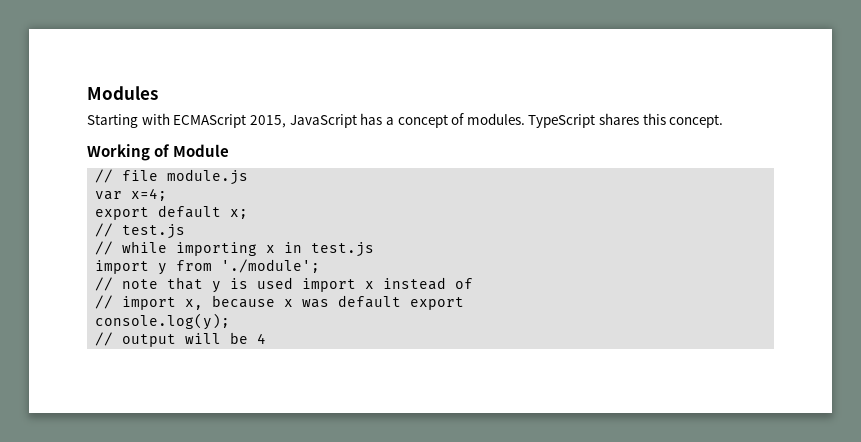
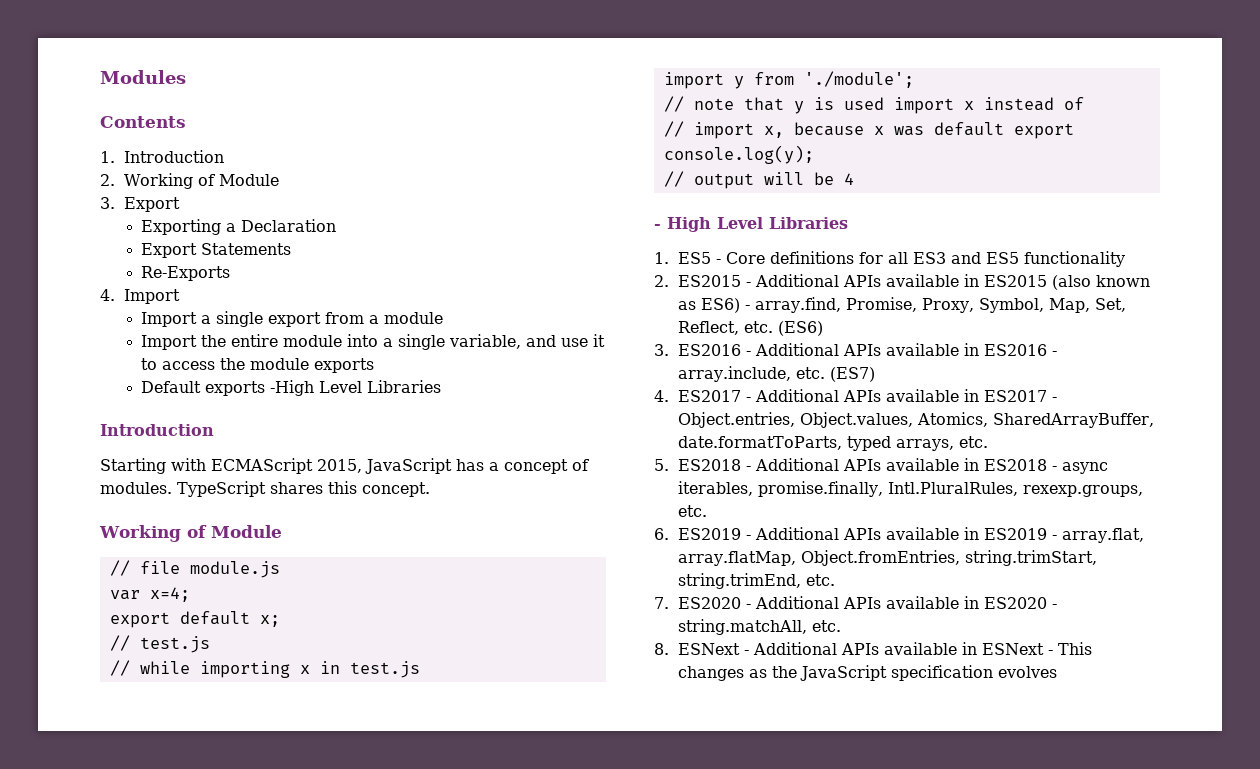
+ Contents
+ 1. Introduction
+ 2. Working of Module
+ 3. Export
+ Exporting a Declaration
+ Export Statements
+ Re-Exports
+ 4. Import
+ Import a single export from a module
+ Import the entire module into a single variable, and use it to access the module exports
+ Default exports -High Level Libraries
+ Introduction
+ - High Level Libraries
+ 1. ES5 - Core definitions for all ES3 and ES5 functionality
+ 2. ES2015 - Additional APIs available in ES2015 (also known as ES6) - array.find, Promise, Proxy, Symbol, Map, Set, Reflect, etc. (ES6)
+ 3. ES2016 - Additional APIs available in ES2016 - array.include, etc. (ES7)
+ 4. ES2017 - Additional APIs available in ES2017 - Object.entries, Object.values, Atomics, SharedArrayBuffer, date.formatToParts, typed arrays, etc.
+ 5. ES2018 - Additional APIs available in ES2018 - async iterables, promise.finally, Intl.PluralRules, rexexp.groups, etc.
+ 6. ES2019 - Additional APIs available in ES2019 - array.flat, array.flatMap, Object.fromEntries, string.trimStart, string.trimEnd, etc.
+ 7. ES2020 - Additional APIs available in ES2020 - string.matchAll, etc.
+ 8. ESNext - Additional APIs available in ESNext - This changes as the JavaScript specification evolves

